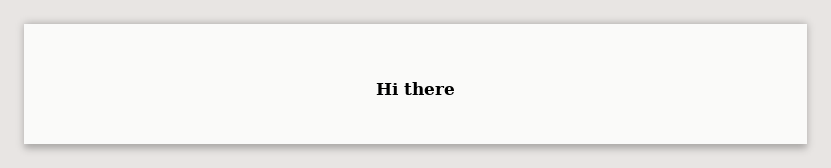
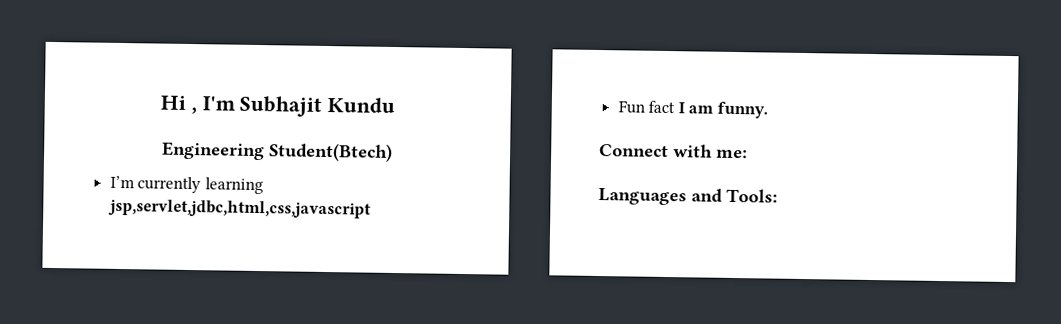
- Hi there
+ Hi , I'm Subhajit Kundu
+ Engineering Student(Btech)
+ I’m currently learning jsp,servlet,jdbc,html,css,javascript
+ Fun fact I am funny.
+ Connect with me:
+ Languages and Tools:

